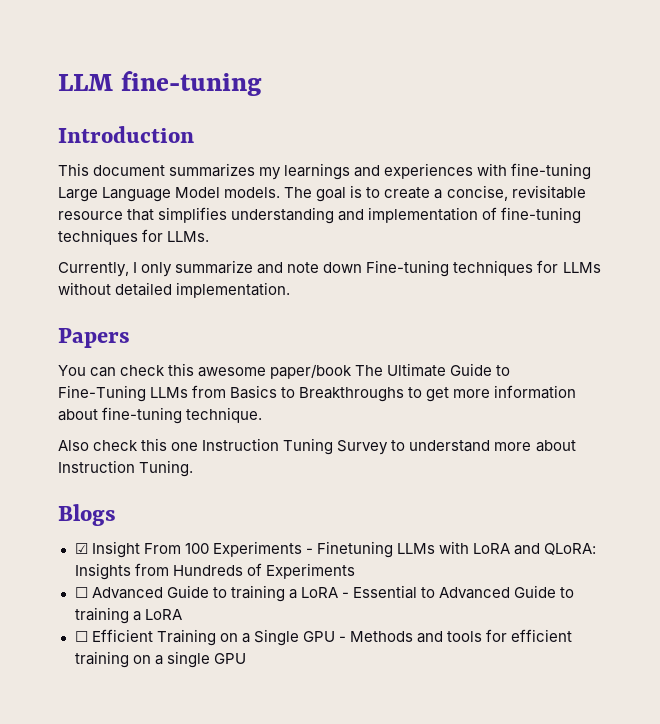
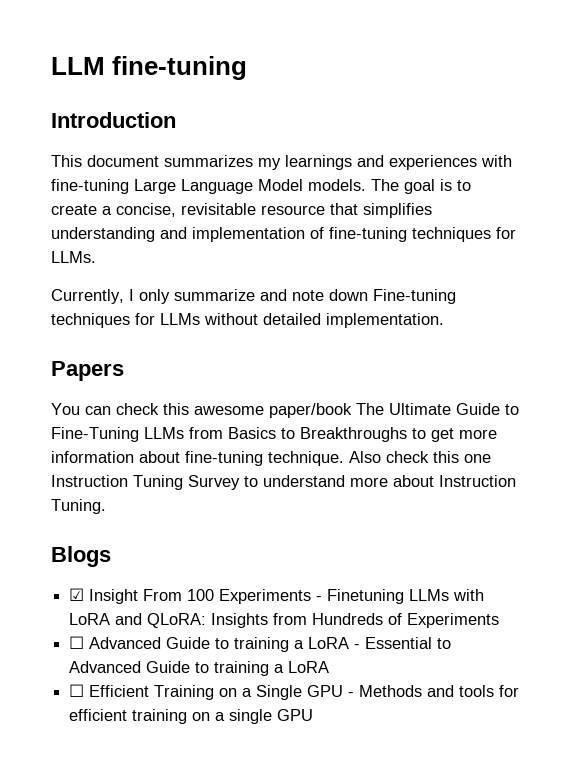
- You can check this awesome paper/book The Ultimate Guide to Fine-Tuning LLMs from Basics to Breakthroughs to get more information about fine-tuning technique.
- Also check this one Instruction Tuning Survey to understand more about Instruction Tuning.
+ You can check this awesome paper/book The Ultimate Guide to Fine-Tuning LLMs from Basics to Breakthroughs to get more information about fine-tuning technique. Also check this one Instruction Tuning Survey to understand more about Instruction Tuning.

